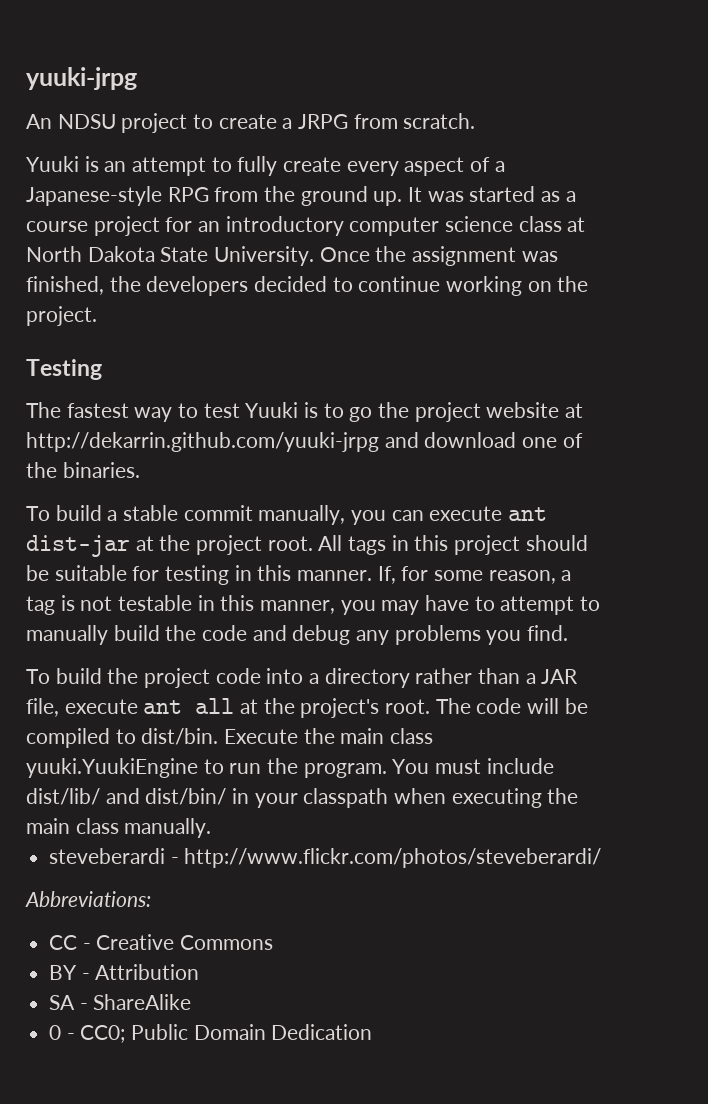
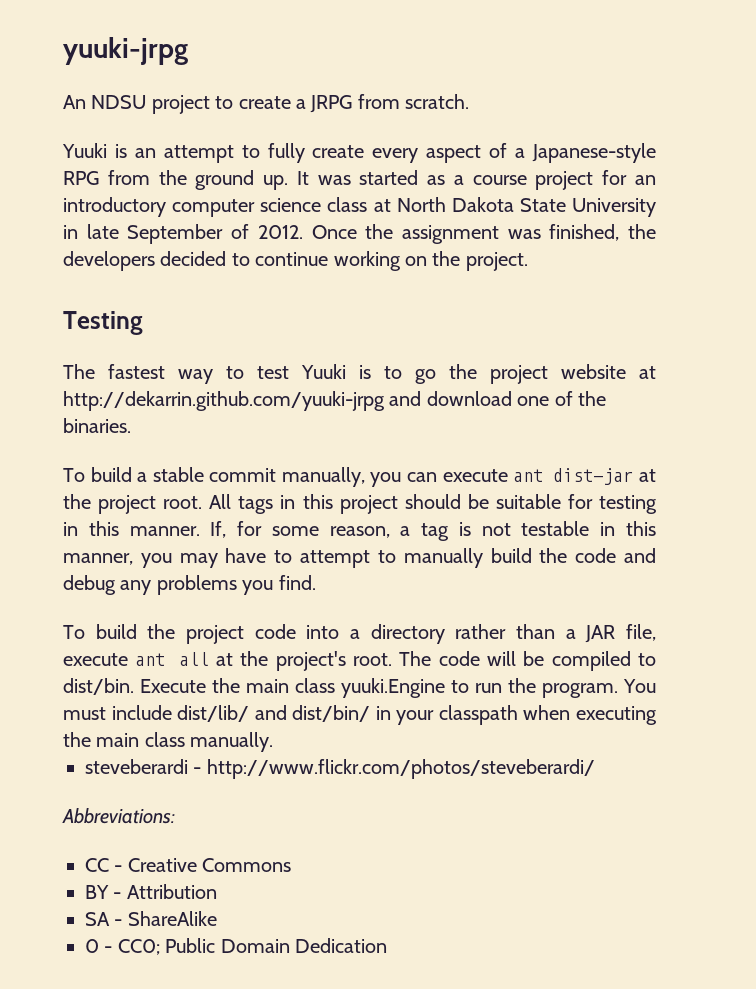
- It was started as a course project for an introductory computer science class at North Dakota State University.
+ It was started as a course project for an introductory computer science class at North Dakota State University in late September of 2012.
- Execute the main class yuuki.YuukiEngine to run the program.
+ Execute the main class yuuki.Engine to run the program.

